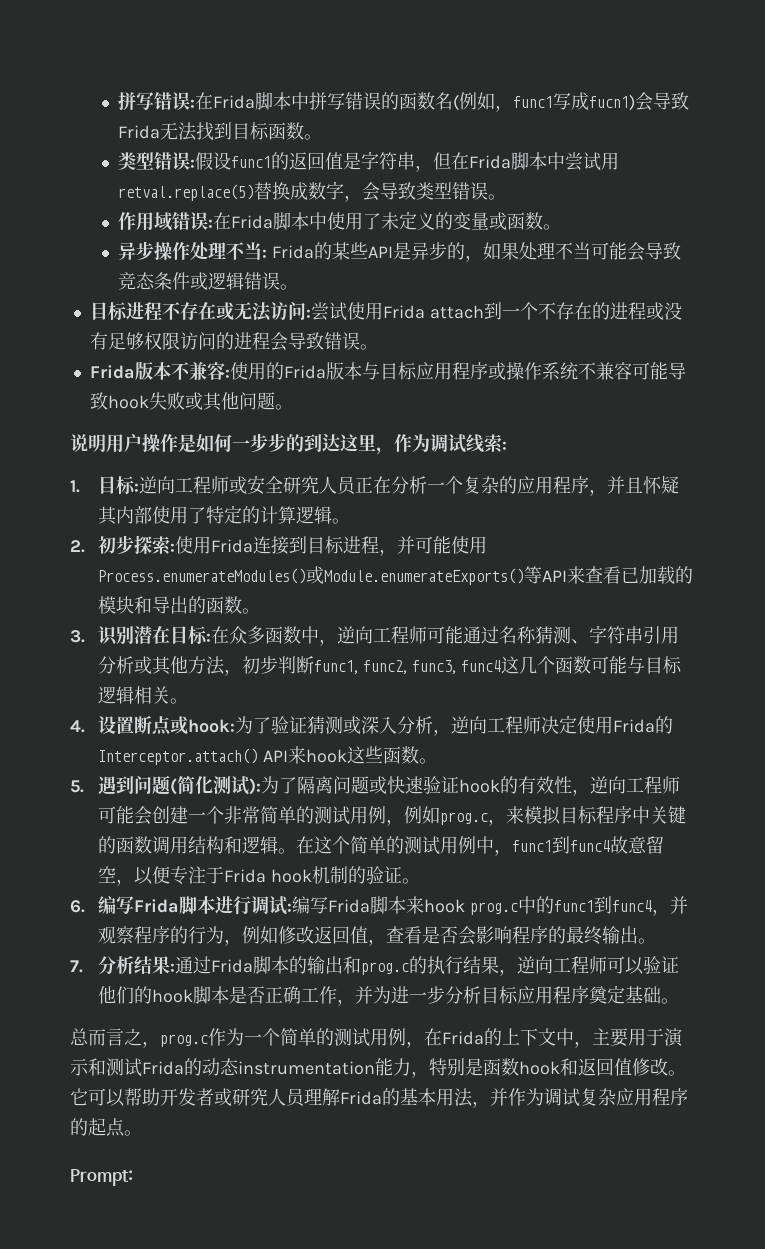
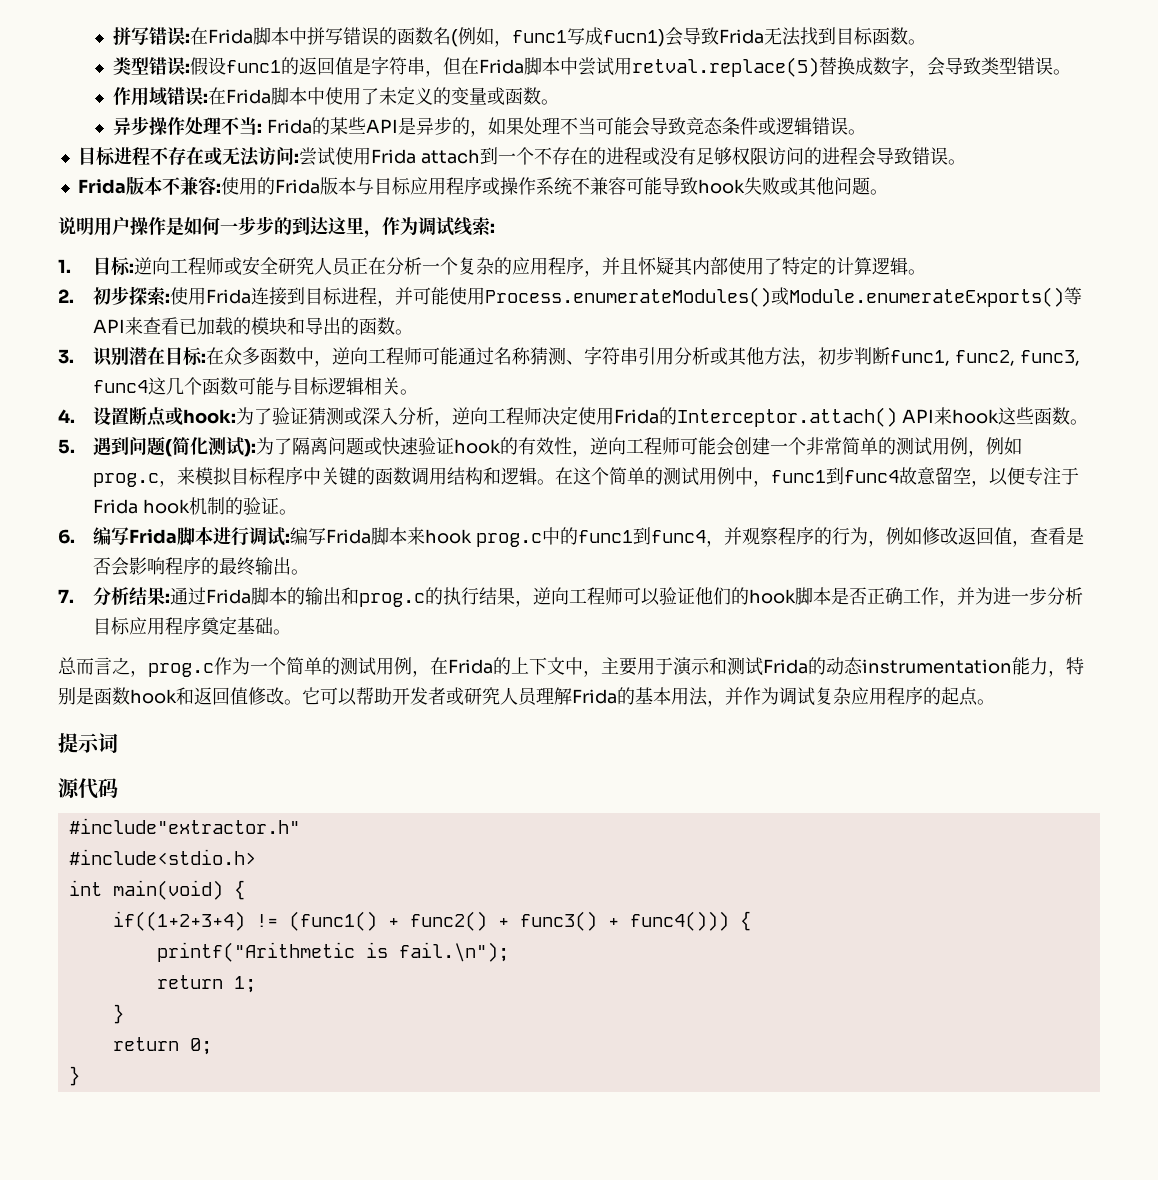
- Prompt:
+ 提示词
+ 源代码
+ #include"extractor.h"
+ #include<stdio.h>
+ int main(void) {
+ if((1+2+3+4) != (func1() + func2() + func3() + func4())) {
+ printf("Arithmetic is fail.\n");
+ return 1;
+ }
+ return 0;
+ }

